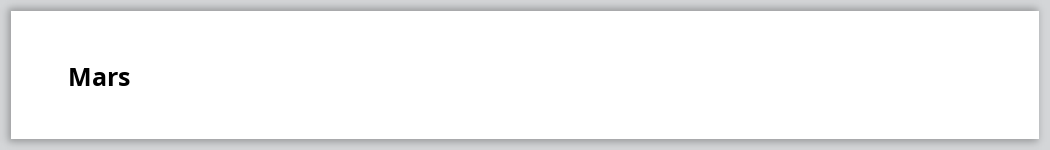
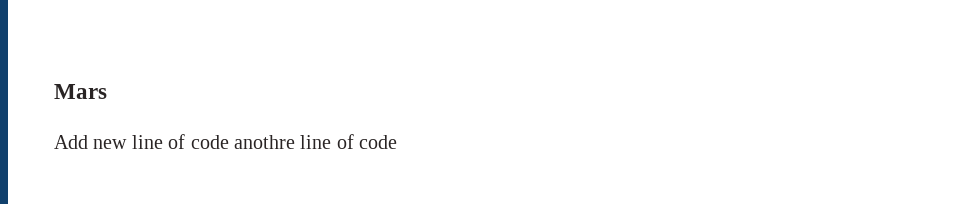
+ Add new line of code anothre line of code

